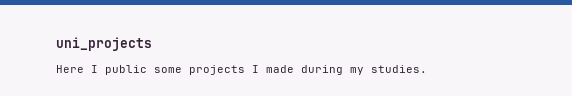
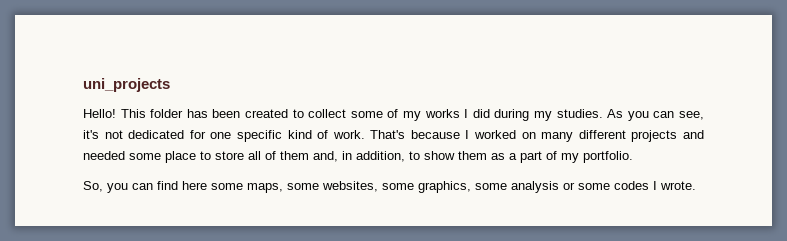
- Here I public some projects I made during my studies.
+ Hello! This folder has been created to collect some of my works I did during my studies. As you can see, it's not dedicated for one specific kind of work. That's because I worked on many different projects and needed some place to store all of them and, in addition, to show them as a part of my portfolio.
+ So, you can find here some maps, some websites, some graphics, some analysis or some codes I wrote.

